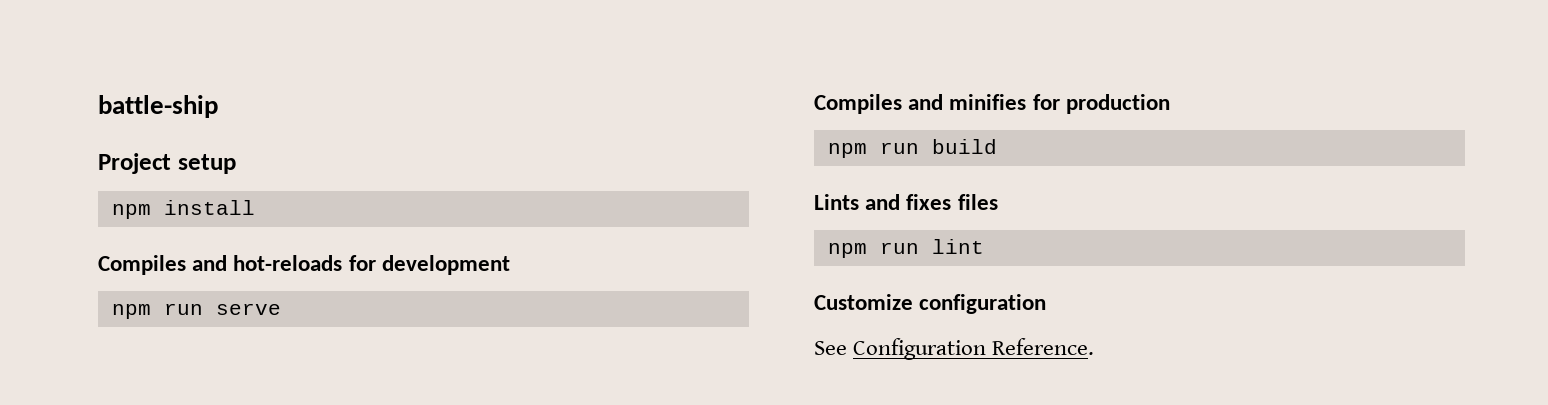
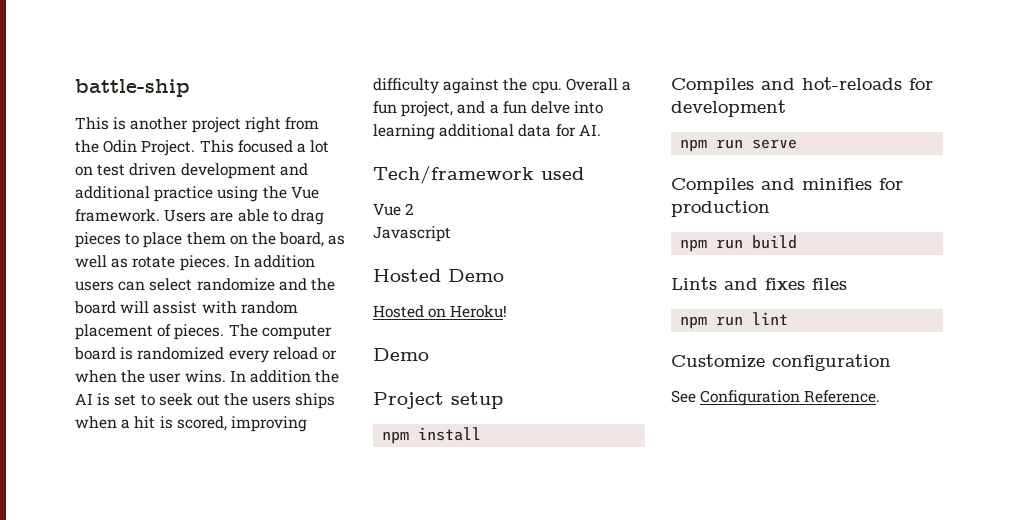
+ This is another project right from the Odin Project. This focused a lot on test driven development and additional practice using the Vue framework. Users are able to drag pieces to place them on the board, as well as rotate pieces. In addition users can select randomize and the board will assist with random placement of pieces. The computer board is randomized every reload or when the user wins. In addition the AI is set to seek out the users ships when a hit is scored, improving difficulty against the cpu. Overall a fun project, and a fun delve into learning additional data for AI.
+ Tech/framework used
+ Vue 2
+ Javascript
+ Hosted Demo
+ Hosted on Heroku!
+ Demo

